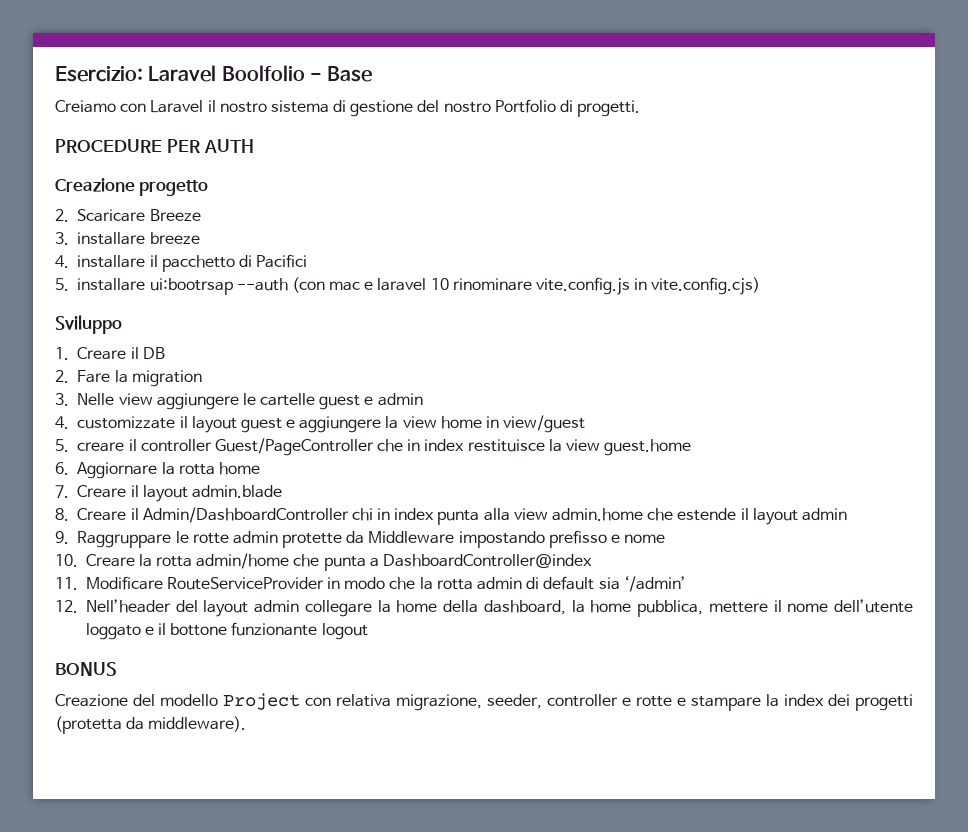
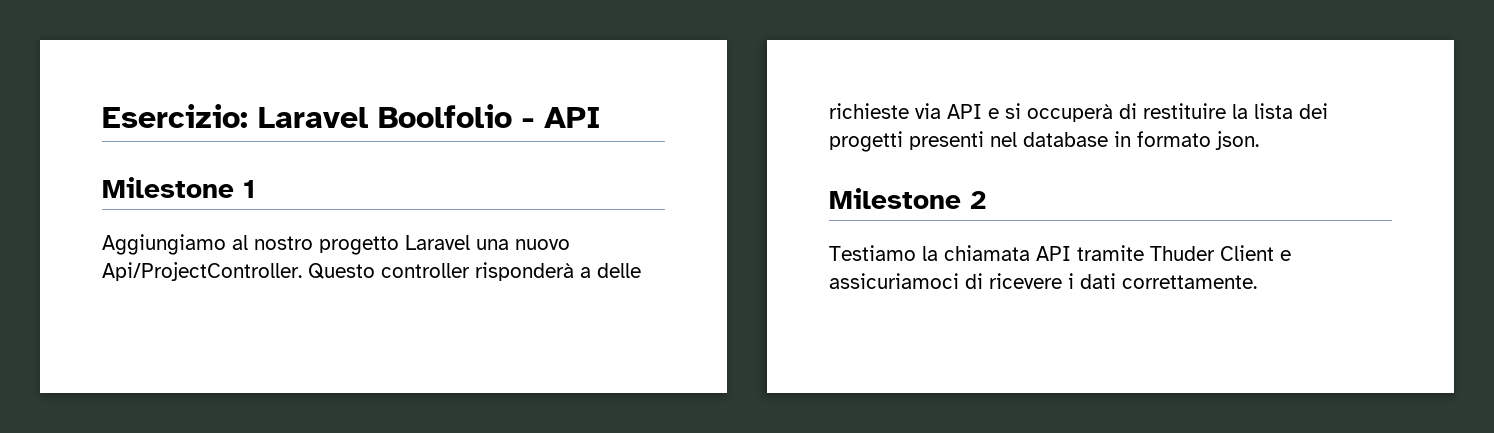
- Esercizio: Laravel Boolfolio - Base
- Creiamo con Laravel il nostro sistema di gestione del nostro Portfolio di progetti.
- PROCEDURE PER AUTH
- Creazione progetto
- 2. Scaricare Breeze
- 3. installare breeze
- 4. installare il pacchetto di Pacifici
- 5. installare ui:bootrsap --auth (con mac e laravel 10 rinominare vite.config.js in vite.config.cjs)
- Sviluppo
- 1. Creare il DB
- 2. Fare la migration
- 3. Nelle view aggiungere le cartelle guest e admin
- 4. customizzate il layout guest e aggiungere la view home in view/guest
- 5. creare il controller Guest/PageController che in index restituisce la view guest.home
- 6. Aggiornare la rotta home
- 7. Creare il layout admin.blade
- 8. Creare il Admin/DashboardController chi in index punta alla view admin.home che estende il layout admin
- 9. Raggruppare le rotte admin protette da Middleware impostando prefisso e nome
- 10. Creare la rotta admin/home che punta a DashboardController@index
- 11. Modificare RouteServiceProvider in modo che la rotta admin di default sia ‘/admin’
- 12. Nell’header del layout admin collegare la home della dashboard, la home pubblica, mettere il nome dell’utente loggato e il bottone funzionante logout
- BONUS
- Creazione del modello Project con relativa migrazione, seeder, controller e rotte e stampare la index dei progetti (protetta da middleware).
+ Esercizio: Laravel Boolfolio - API
+ Milestone 1
+ Aggiungiamo al nostro progetto Laravel una nuovo Api/ProjectController. Questo controller risponderà a delle richieste via API e si occuperà di restituire la lista dei progetti presenti nel database in formato json.
+ Milestone 2
+ Testiamo la chiamata API tramite Thuder Client e assicuriamoci di ricevere i dati correttamente.

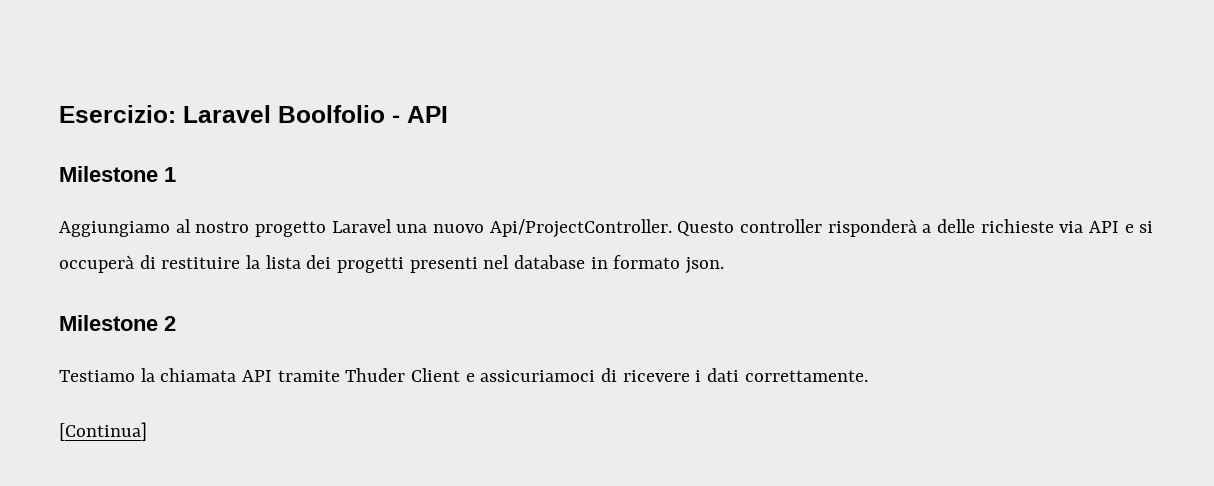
+ [Continua]

